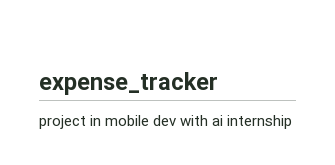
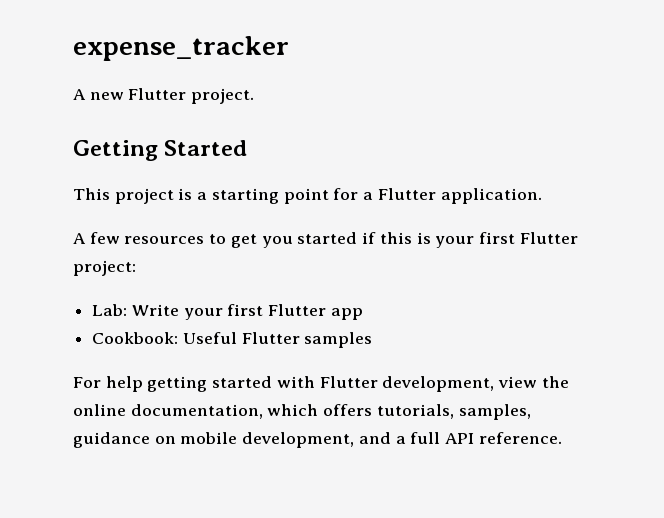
- project in mobile dev with ai internship
+ A new Flutter project.
+ Getting Started
+ This project is a starting point for a Flutter application.
+ A few resources to get you started if this is your first Flutter project:
+ Lab: Write your first Flutter app
+ Cookbook: Useful Flutter samples
+ For help getting started with Flutter development, view the online documentation, which offers tutorials, samples, guidance on mobile development, and a full API reference.

